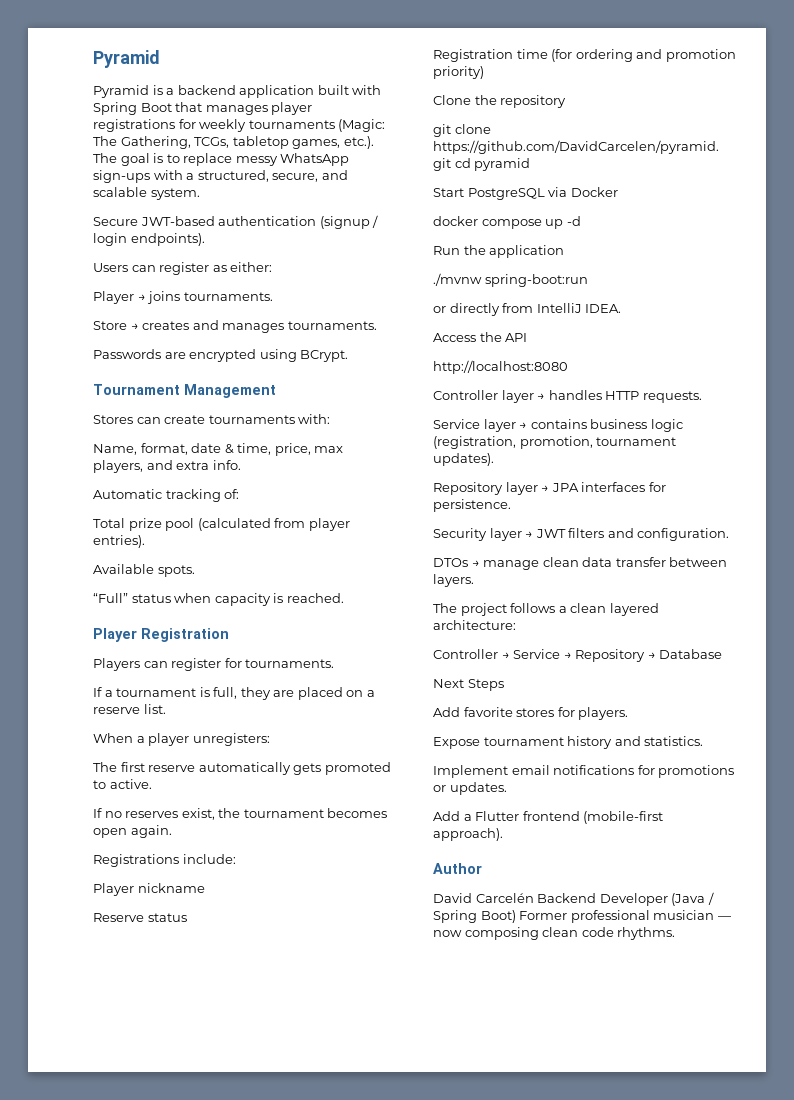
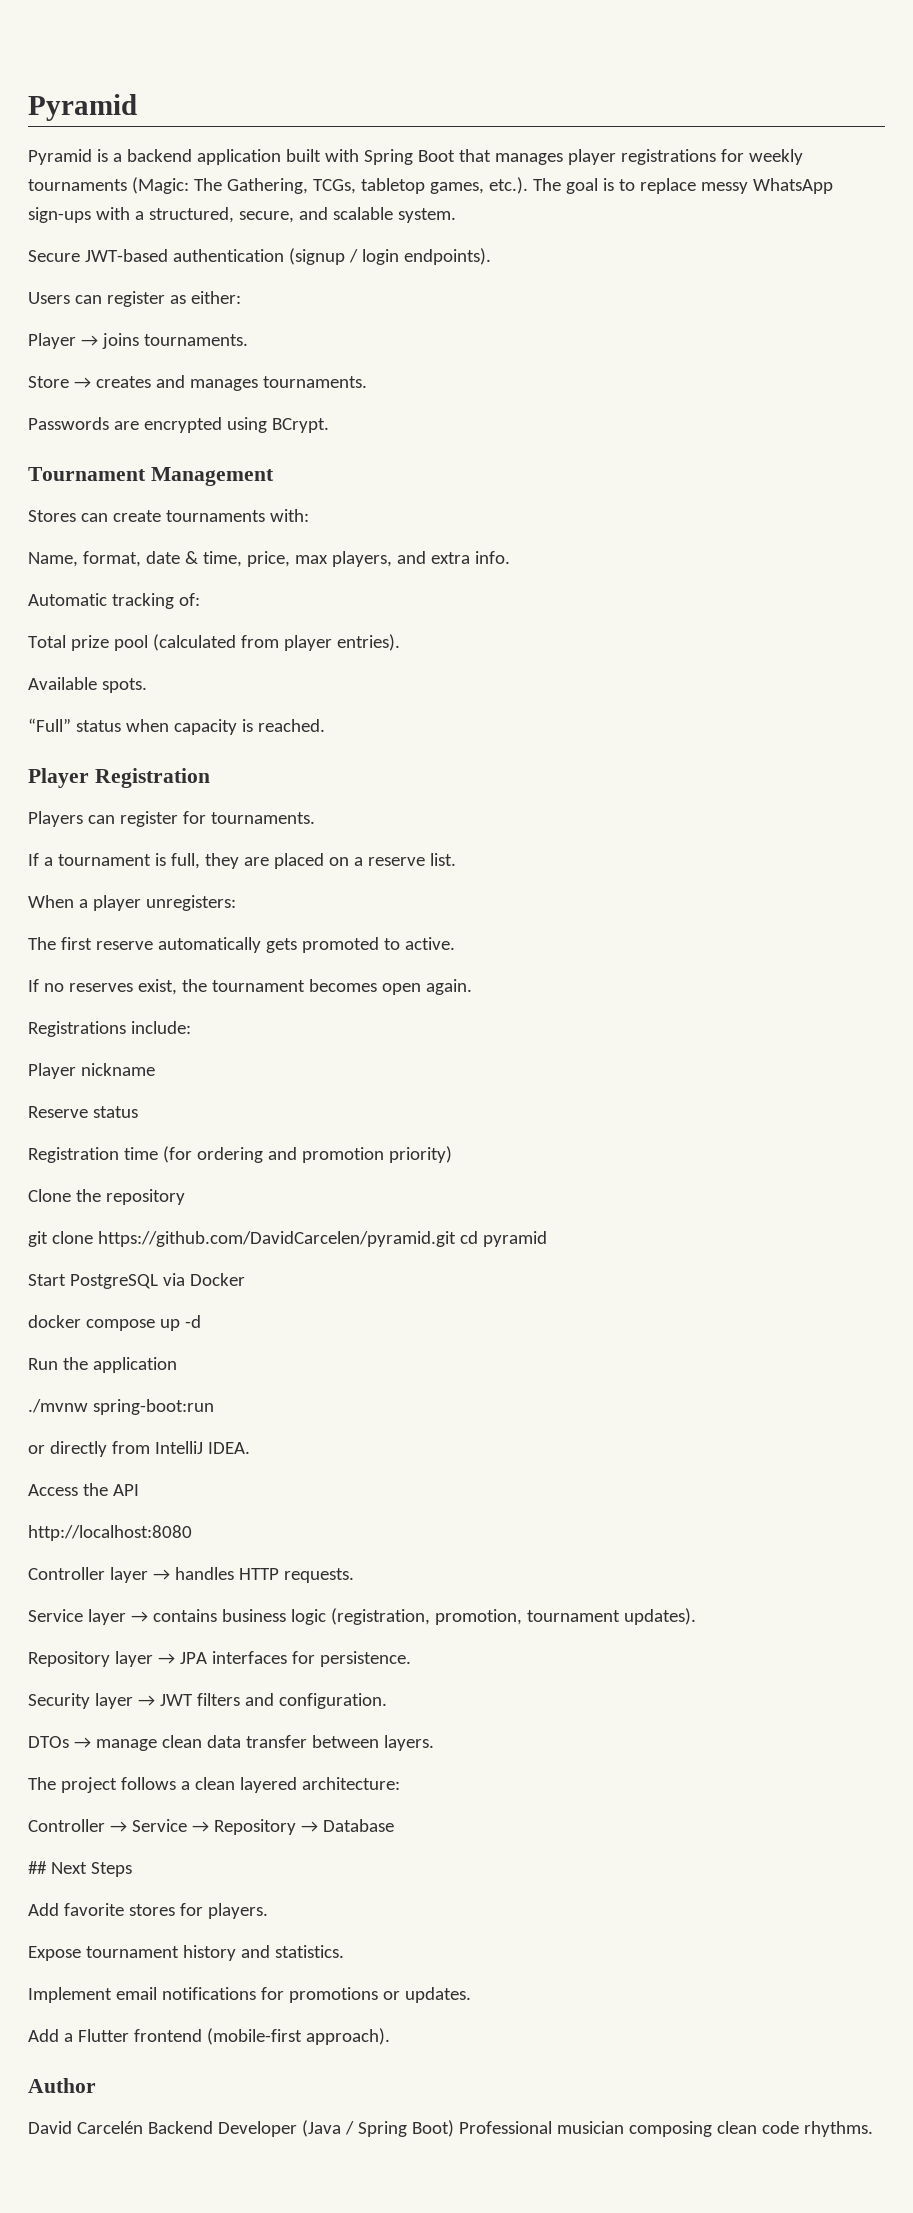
- Next Steps
+ ## Next Steps
- David Carcelén Backend Developer (Java / Spring Boot) Former professional musician — now composing clean code rhythms.
+ David Carcelén Backend Developer (Java / Spring Boot) Professional musician composing clean code rhythms.

